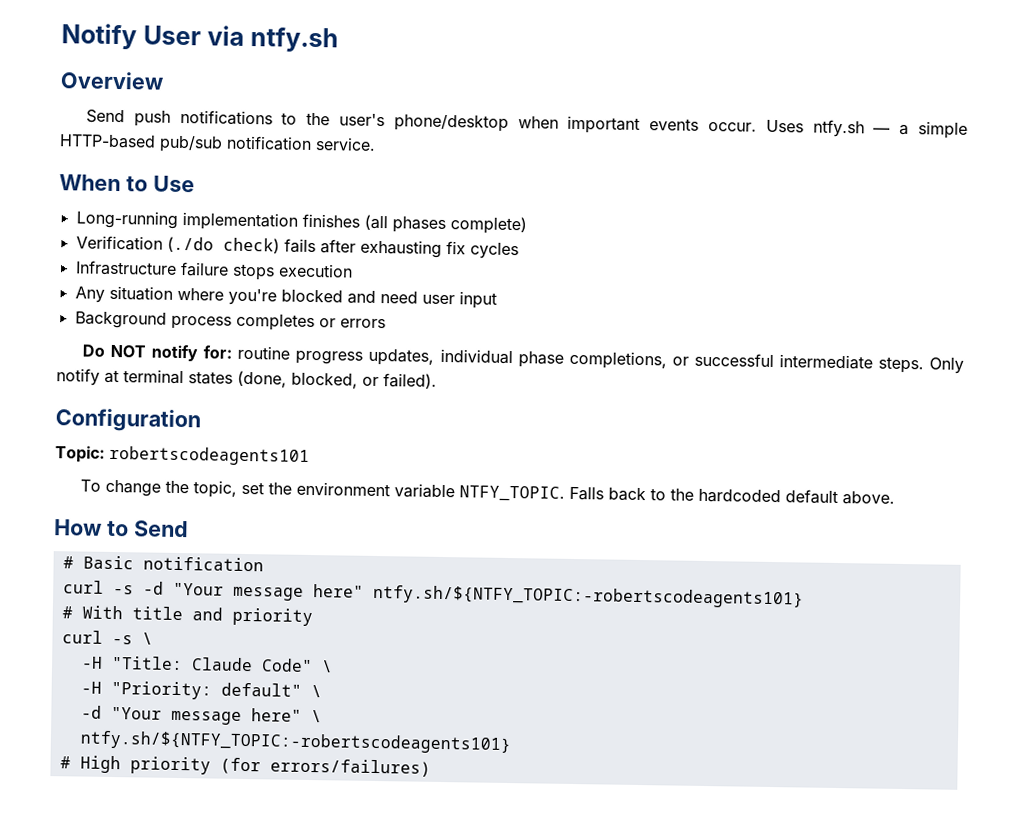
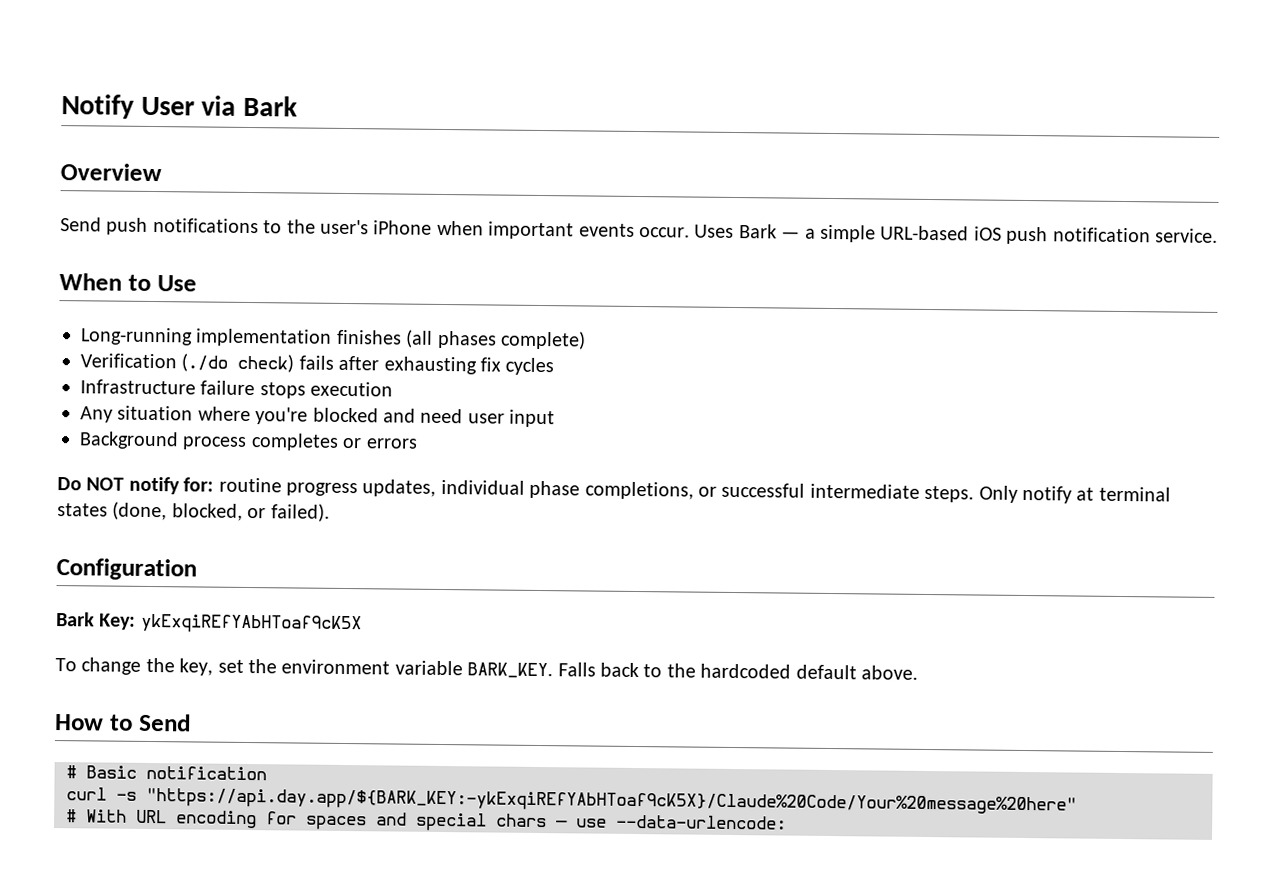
- Notify User via ntfy.sh
+ Notify User via Bark
- Send push notifications to the user's phone/desktop when important events occur.
+ Send push notifications to the user's iPhone when important events occur.
- Uses ntfy.sh — a simple HTTP-based pub/sub notification service.
+ Uses Bark — a simple URL-based iOS push notification service.
- Topic: robertscodeagents101
+ Bark Key: ykExqiREfYAbHToaf9cK5X
- To change the topic, set the environment variable NTFY_TOPIC.
+ To change the key, set the environment variable BARK_KEY.
- curl -s -d "Your message here" ntfy.sh/${NTFY_TOPIC:-robertscodeagents101}
- # With title and priority
- curl -s \
- -H "Title: Claude Code" \
- -H "Priority: default" \
- -d "Your message here" \
- ntfy.sh/${NTFY_TOPIC:-robertscodeagents101}
- # High priority (for errors/failures)
+ curl -s "https://api.day.app/${BARK_KEY:-ykExqiREfYAbHToaf9cK5X}/Claude%20Code/Your%20message%20here"
+ # With URL encoding for spaces and special chars — use --data-urlencode:

